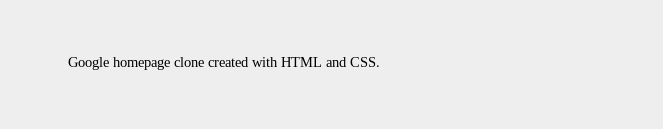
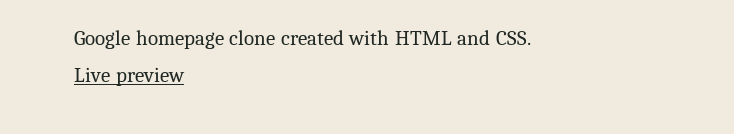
+ Live preview

